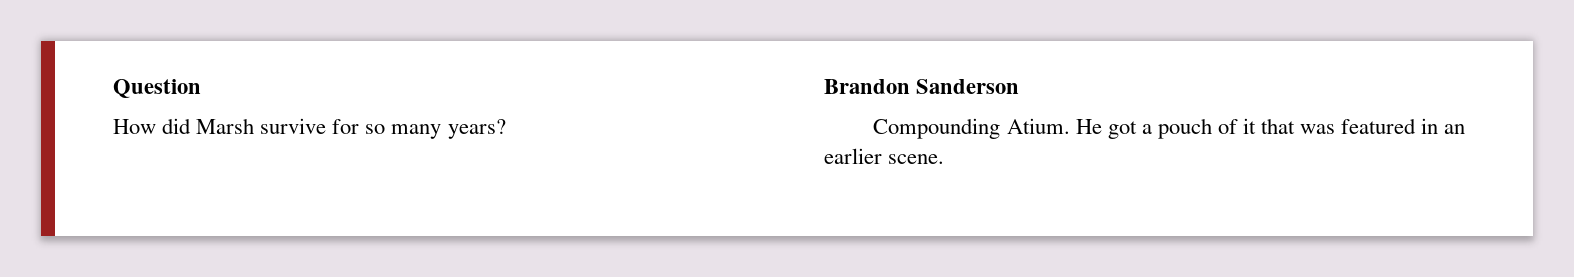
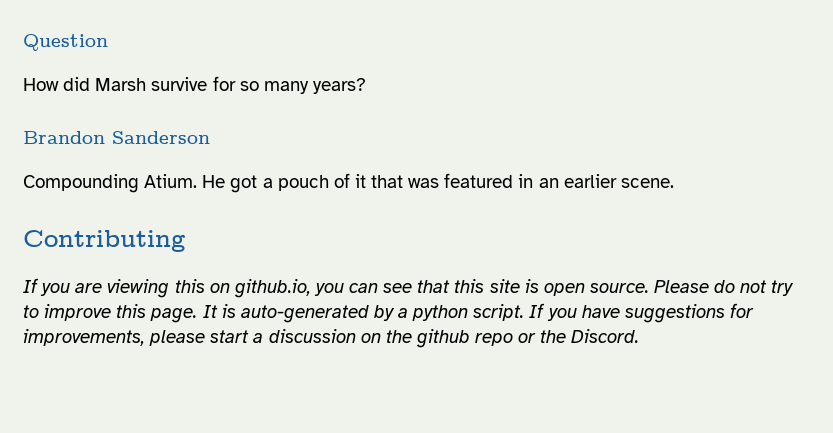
+ Contributing
+ If you are viewing this on github.io, you can see that this site is open source. Please do not try to improve this page. It is auto-generated by a python script. If you have suggestions for improvements, please start a discussion on the github repo or the Discord.

